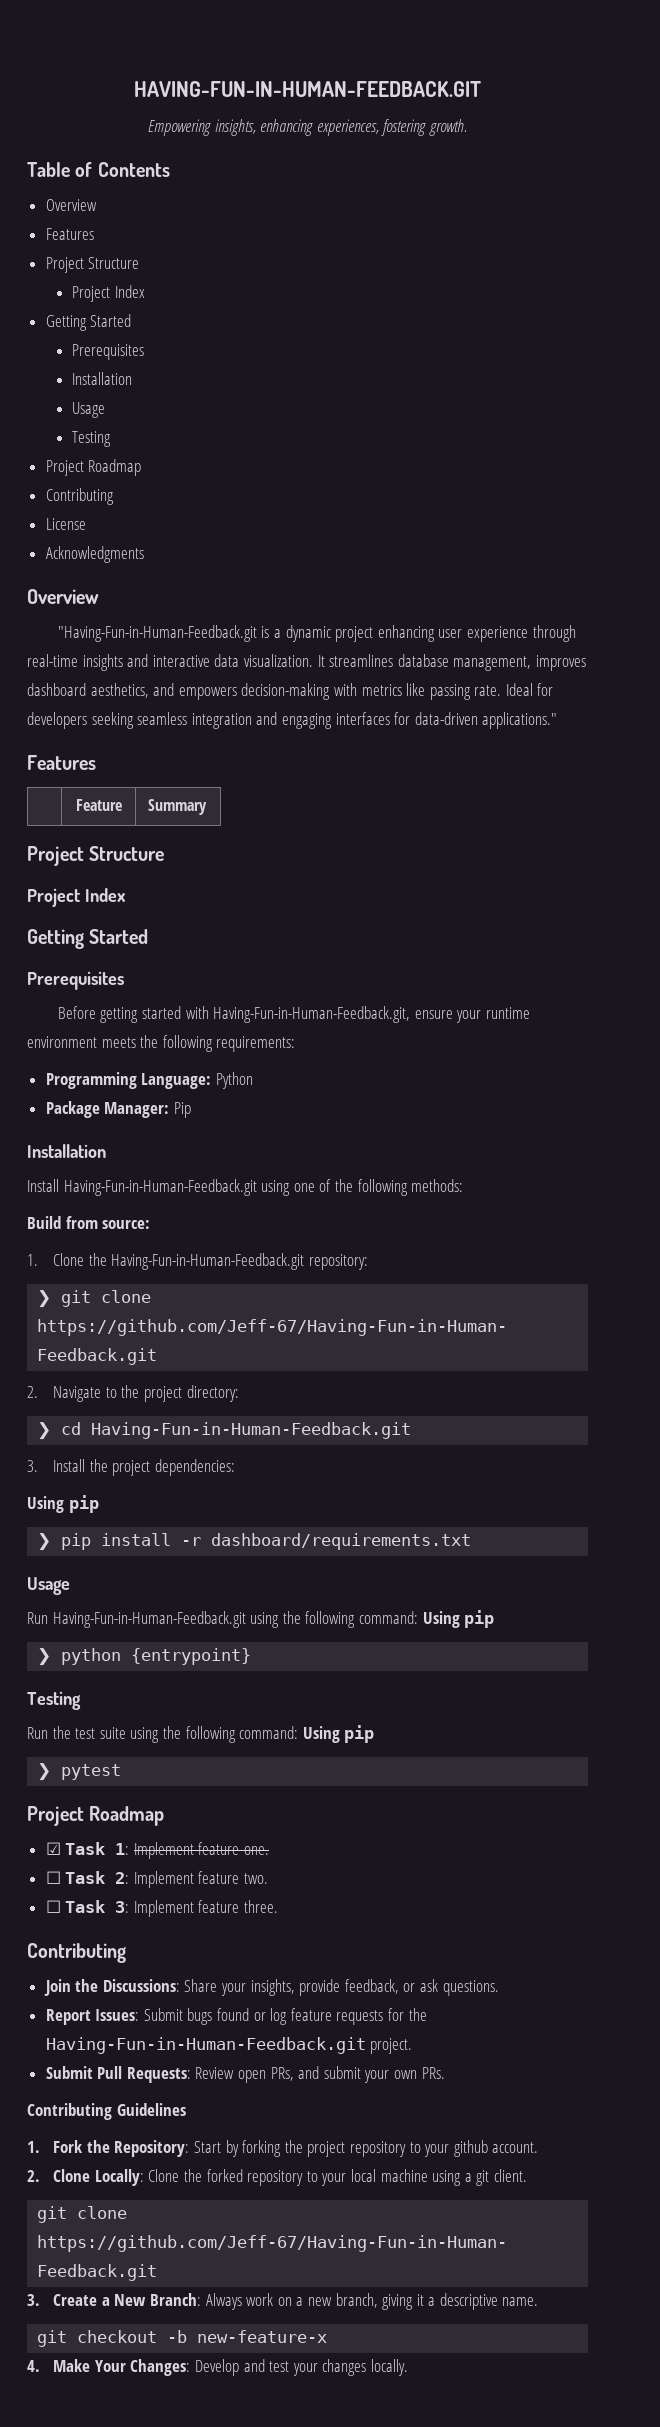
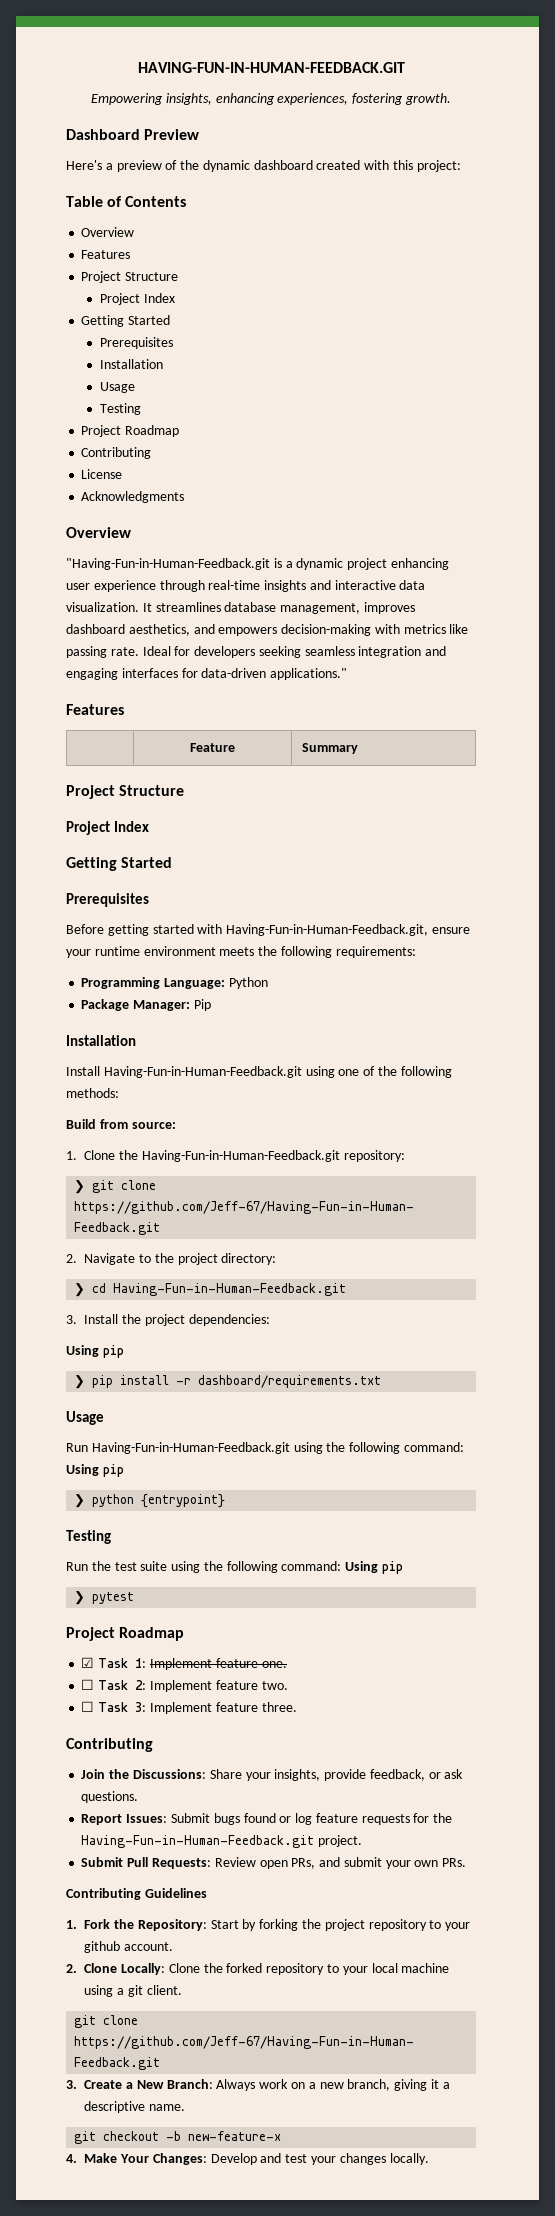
+ Dashboard Preview
+ Here's a preview of the dynamic dashboard created with this project:

